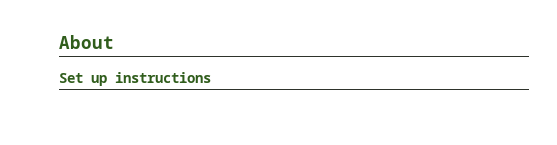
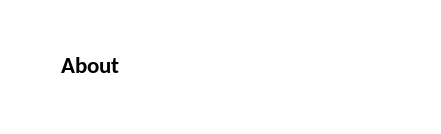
- Set up instructions

